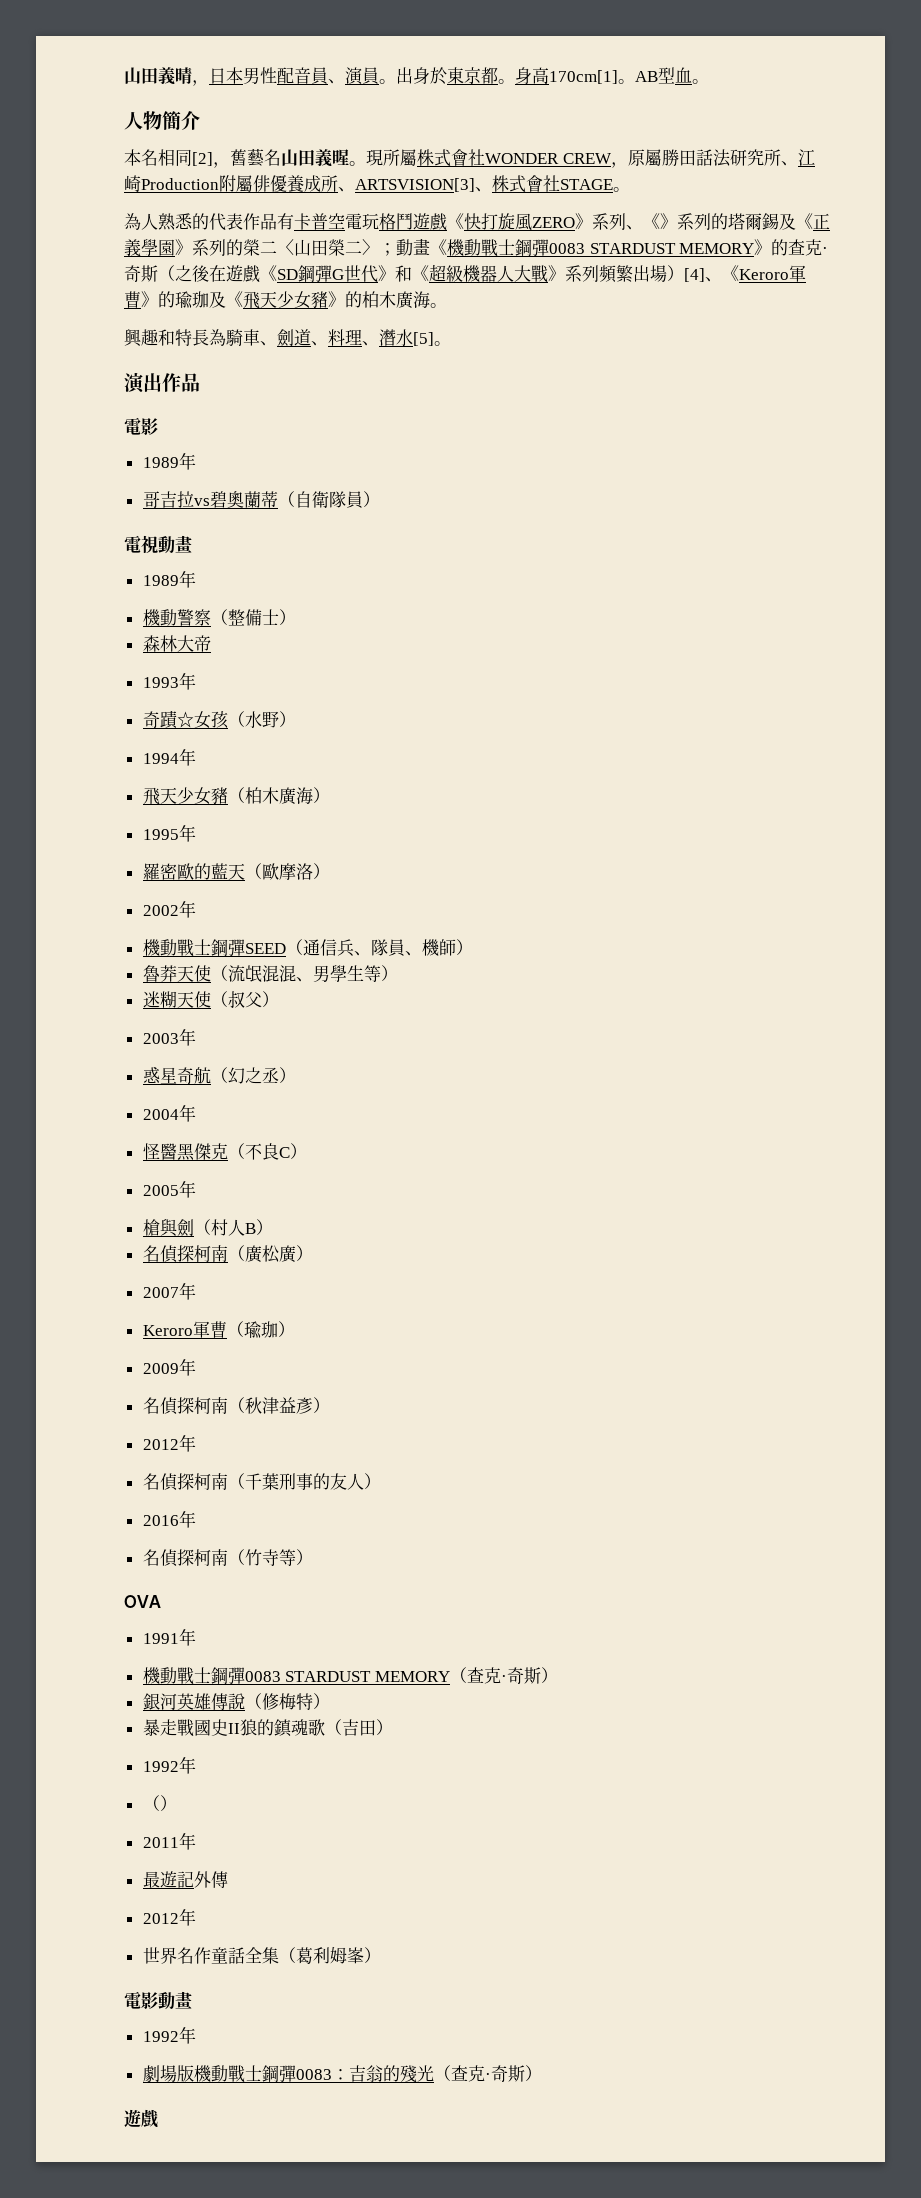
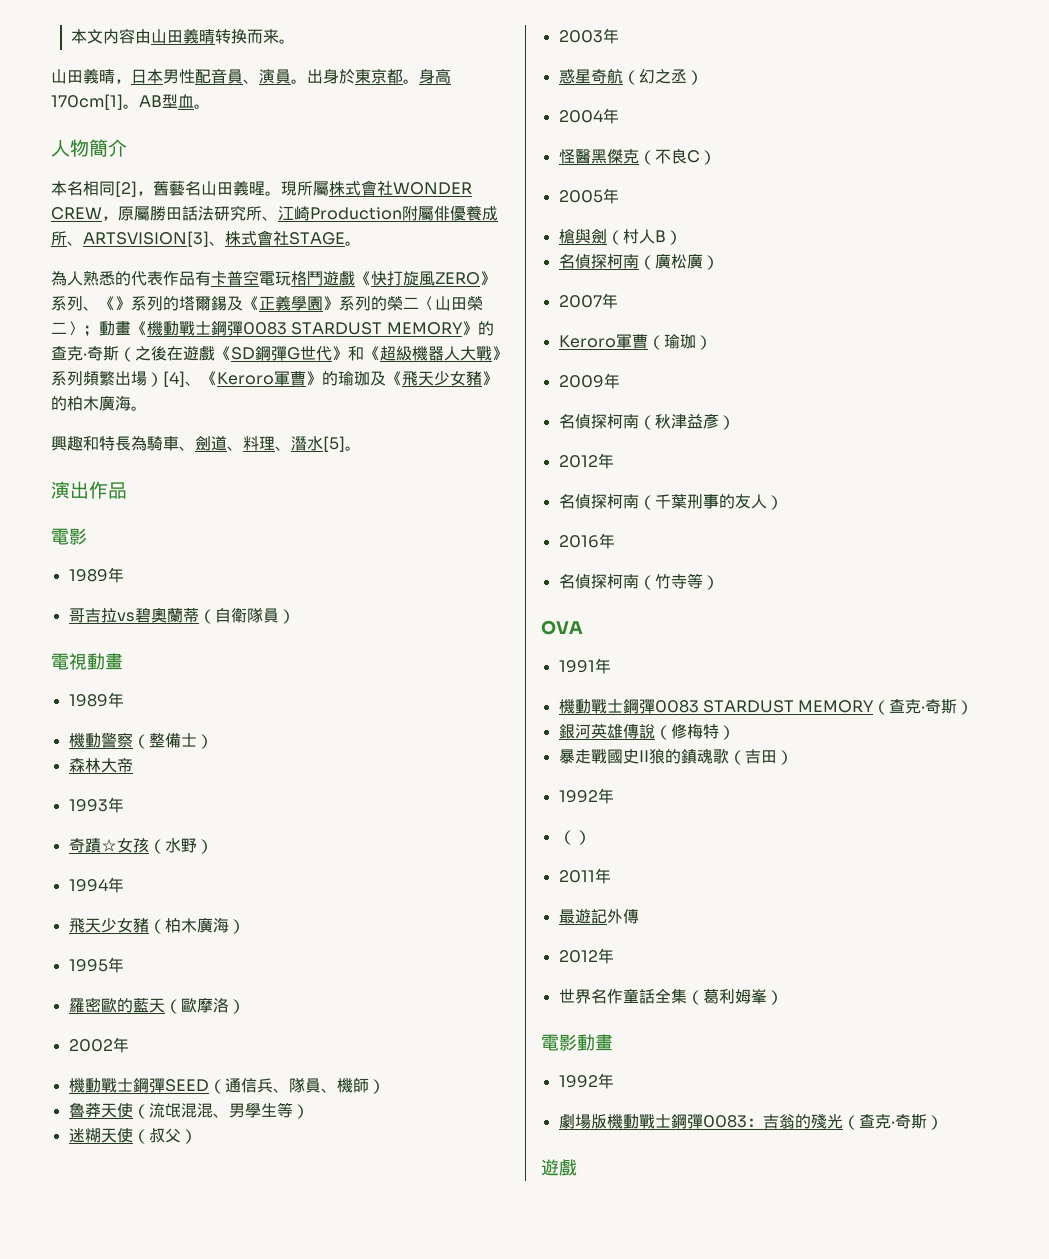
+ 本文内容由山田義晴转换而来。

